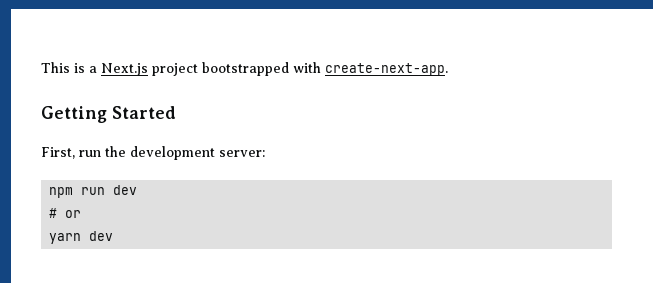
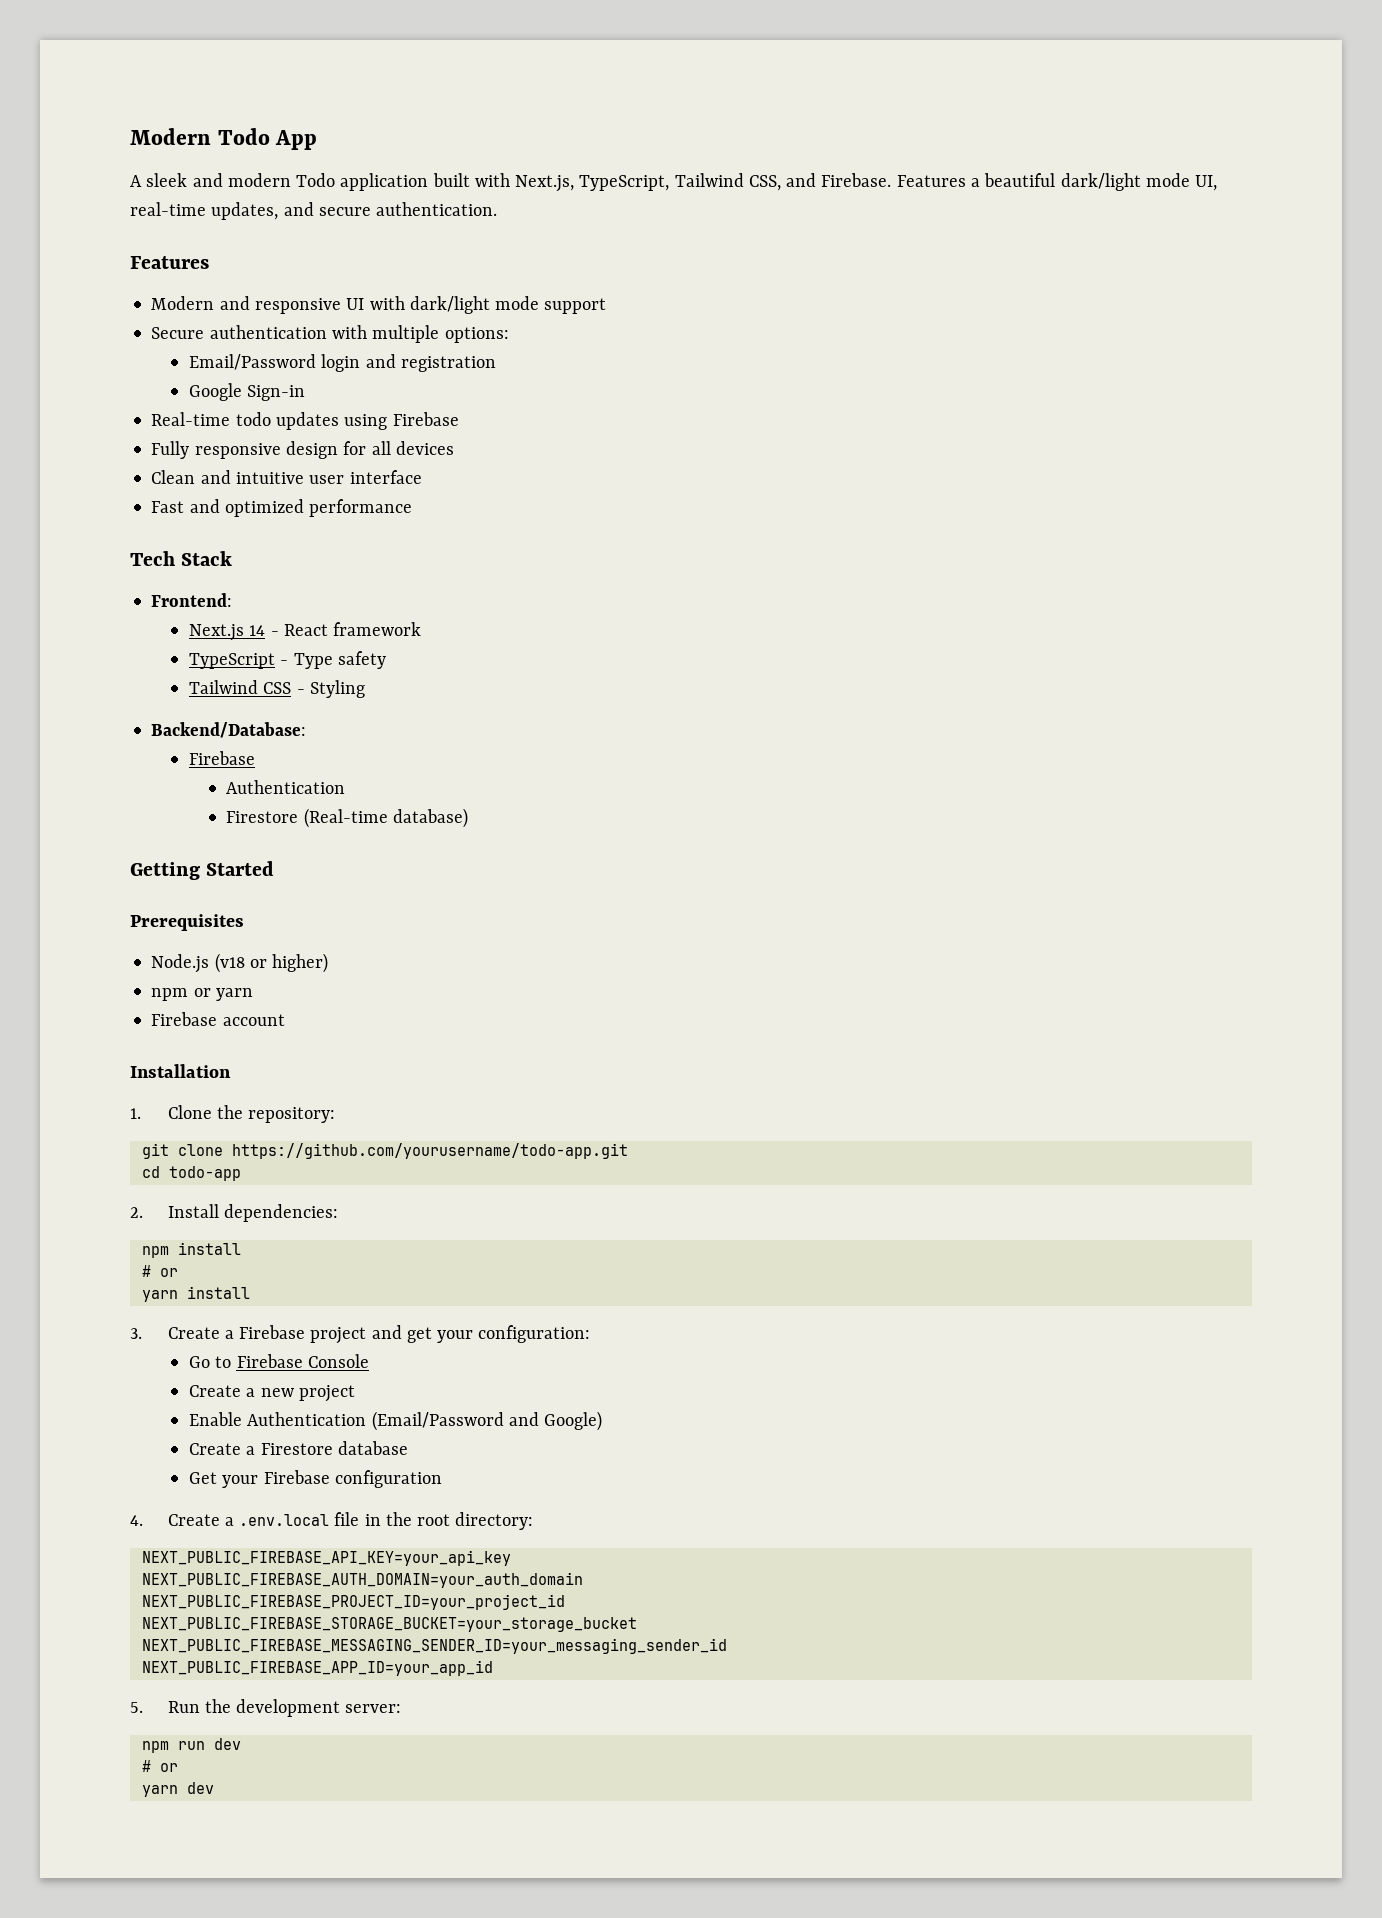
- This is a Next.js project bootstrapped with create-next-app.
+ Modern Todo App
+ A sleek and modern Todo application built with Next.js, TypeScript, Tailwind CSS, and Firebase. Features a beautiful dark/light mode UI, real-time updates, and secure authentication.
+ Features
+ Modern and responsive UI with dark/light mode support
+ Secure authentication with multiple options:
+ Email/Password login and registration
+ Google Sign-in
+ Real-time todo updates using Firebase
+ Fully responsive design for all devices
+ Clean and intuitive user interface
+ Fast and optimized performance
+ Tech Stack
+ Frontend:
+ Next.js 14 - React framework
+ TypeScript - Type safety
+ Tailwind CSS - Styling
+ Backend/Database:
+ Firebase
+ Authentication
+ Firestore (Real-time database)
  Getting Started
- First, run the development server:
+ Prerequisites
+ Node.js (v18 or higher)
+ npm or yarn
+ Firebase account
+ Installation
+ 1. Clone the repository:
+ git clone https://github.com/yourusername/todo-app.git
+ cd todo-app
+ 2. Install dependencies:
+ npm install
+ # or
+ yarn install
+ 3. Create a Firebase project and get your configuration:
+ Go to Firebase Console
+ Create a new project
+ Enable Authentication (Email/Password and Google)
+ Create a Firestore database
+ Get your Firebase configuration
+ 4. Create a .env.local file in the root directory:
+ NEXT_PUBLIC_FIREBASE_API_KEY=your_api_key
+ NEXT_PUBLIC_FIREBASE_AUTH_DOMAIN=your_auth_domain
+ NEXT_PUBLIC_FIREBASE_PROJECT_ID=your_project_id
+ NEXT_PUBLIC_FIREBASE_STORAGE_BUCKET=your_storage_bucket
+ NEXT_PUBLIC_FIREBASE_MESSAGING_SENDER_ID=your_messaging_sender_id
+ NEXT_PUBLIC_FIREBASE_APP_ID=your_app_id
+ 5. Run the development server:

